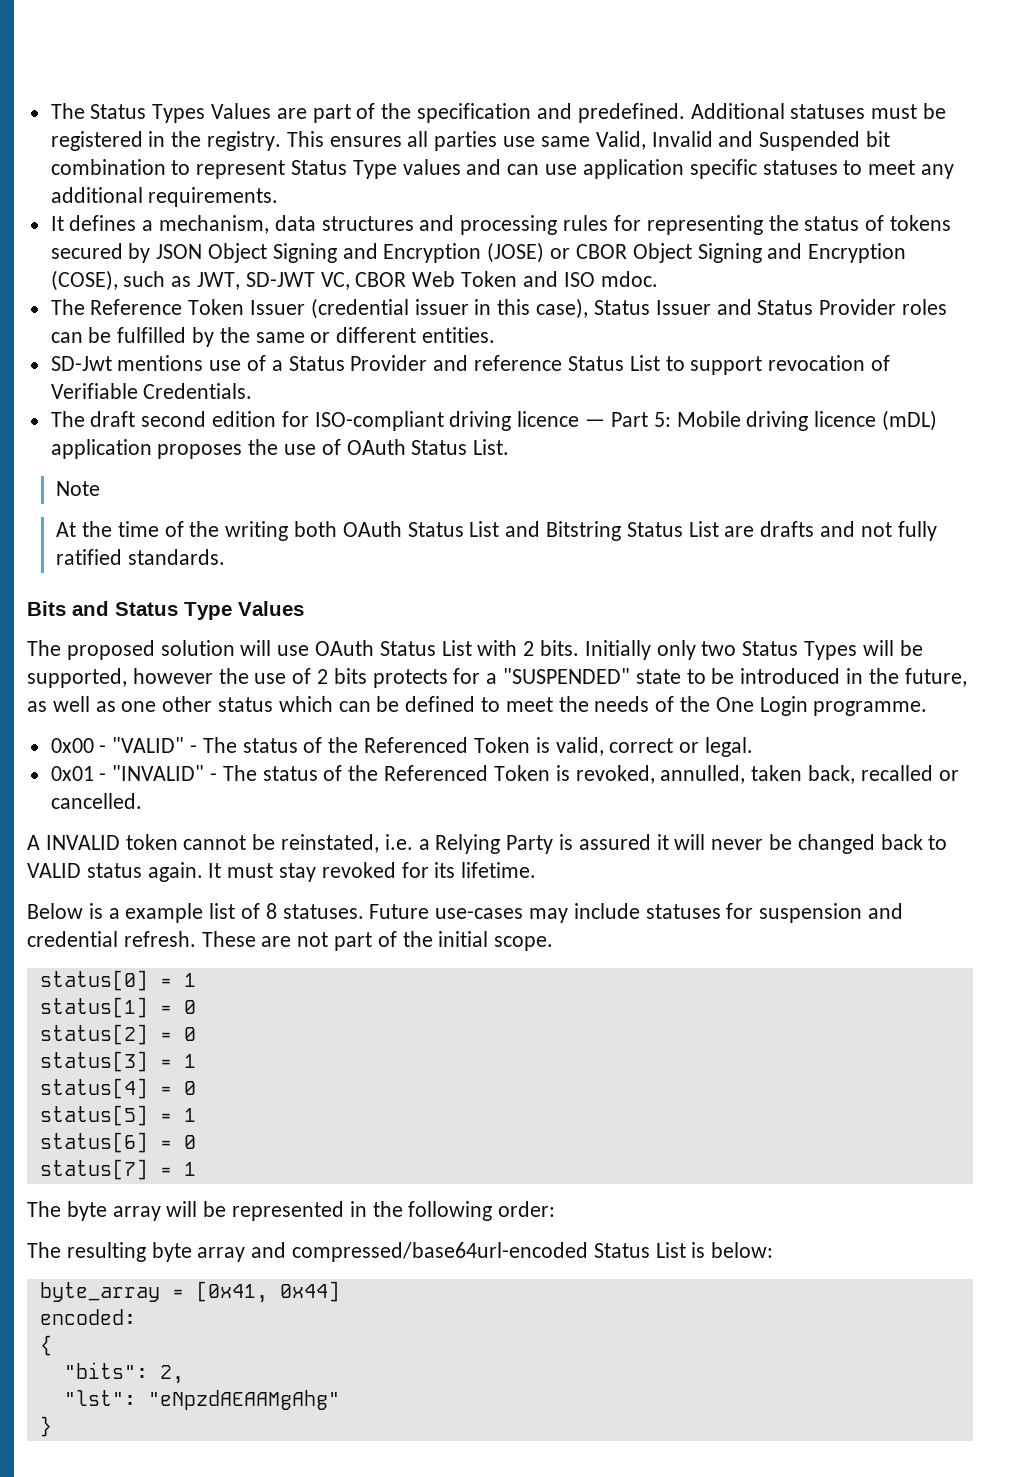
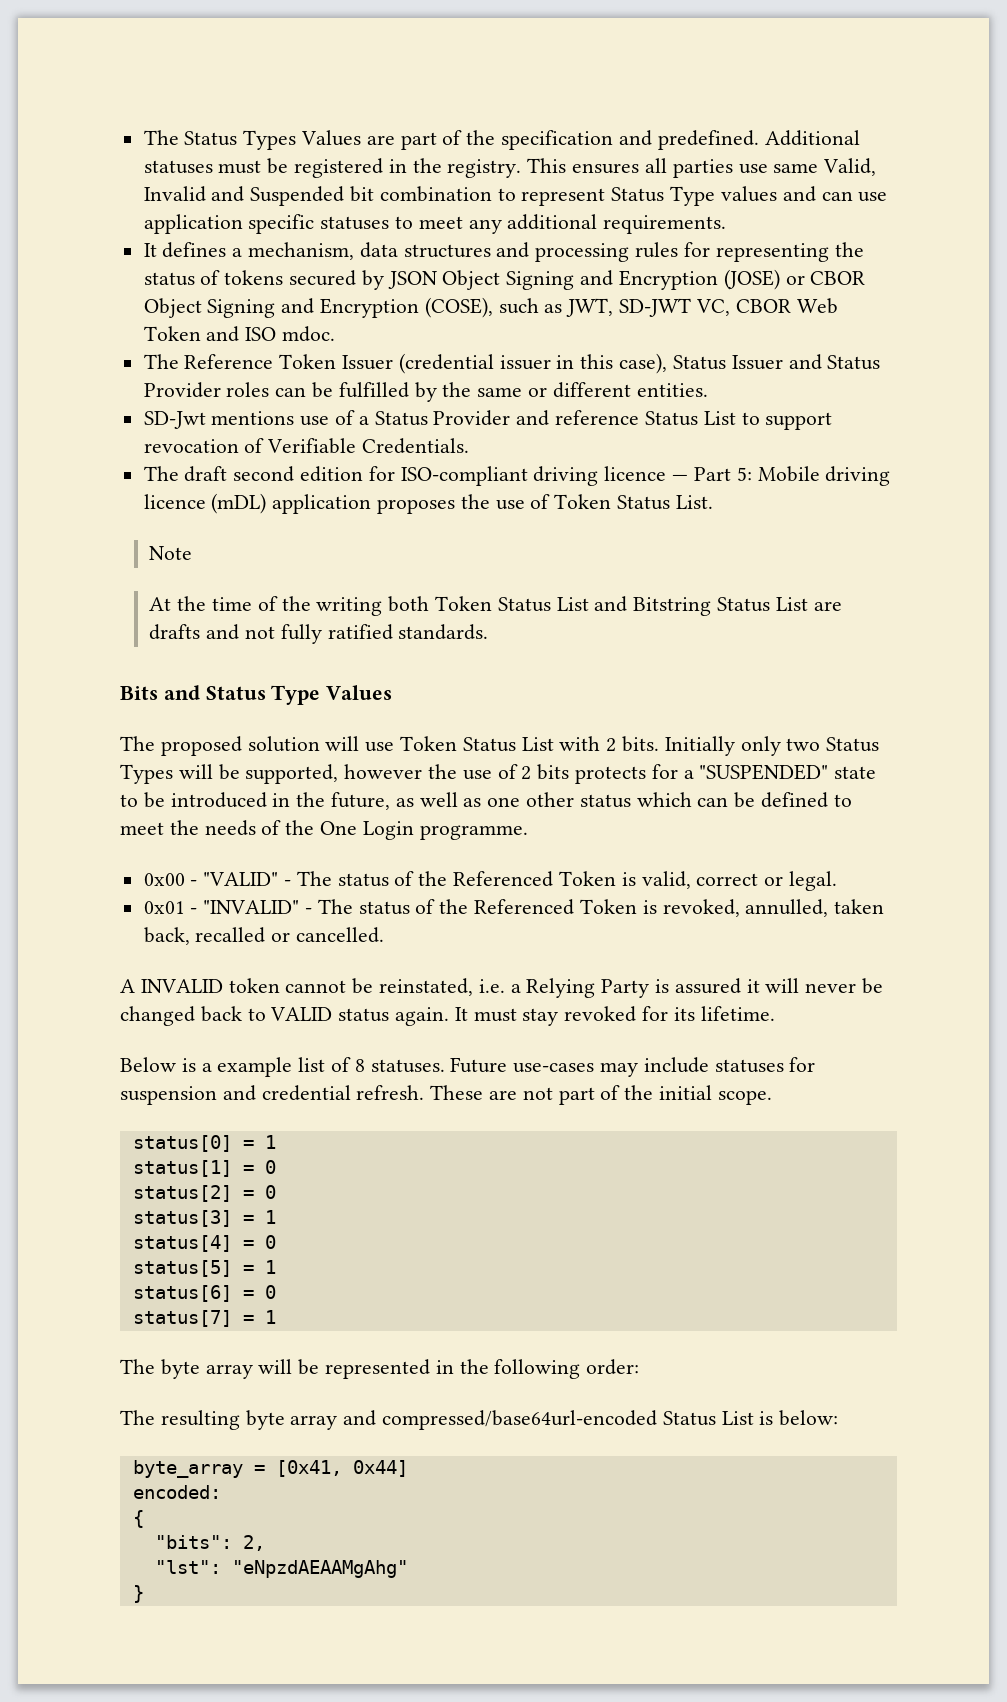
- The draft second edition for ISO-compliant driving licence — Part 5: Mobile driving licence (mDL) application proposes the use of OAuth Status List.
+ The draft second edition for ISO-compliant driving licence — Part 5: Mobile driving licence (mDL) application proposes the use of Token Status List.
- At the time of the writing both OAuth Status List and Bitstring Status List are drafts and not fully ratified standards.
+ At the time of the writing both Token Status List and Bitstring Status List are drafts and not fully ratified standards.
- The proposed solution will use OAuth Status List with 2 bits.
+ The proposed solution will use Token Status List with 2 bits.

